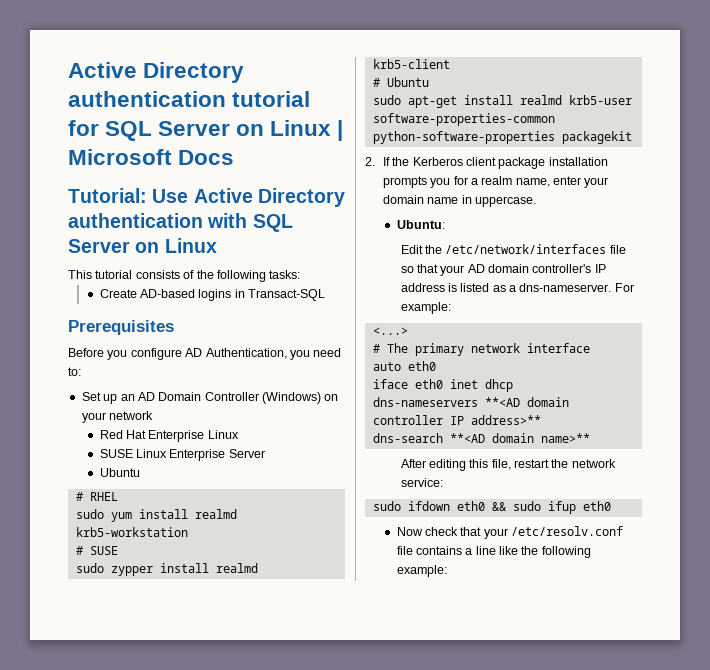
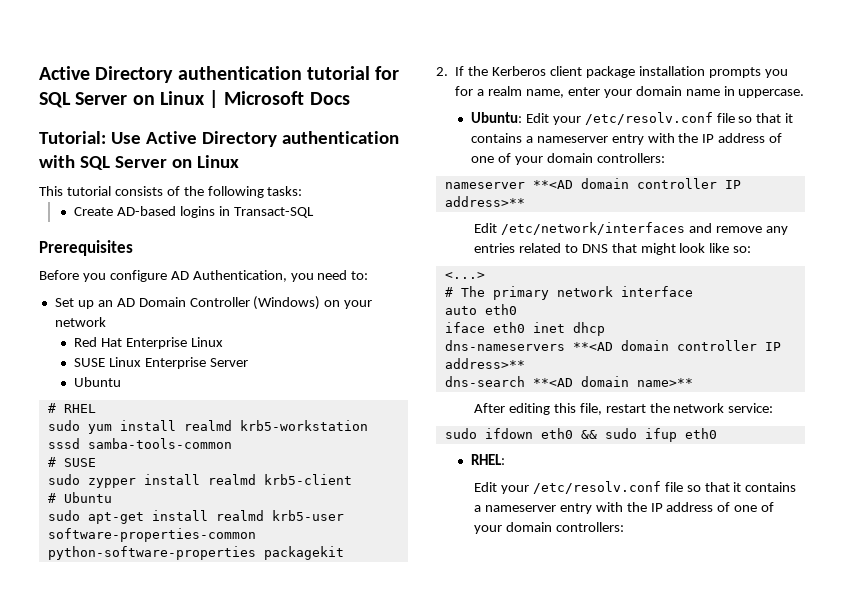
- sudo yum install realmd krb5-workstation
+ sudo yum install realmd krb5-workstation sssd samba-tools-common
- Ubuntu:
- Edit the /etc/network/interfaces file so that your AD domain controller's IP address is listed as a dns-nameserver. For example:
+ Ubuntu: Edit your /etc/resolv.conf file so that it contains a nameserver entry with the IP address of one of your domain controllers:
+ nameserver **<AD domain controller IP address>**
+ Edit /etc/network/interfaces and remove any entries related to DNS that might look like so:
- Now check that your /etc/resolv.conf file contains a line like the following example:
+ RHEL:
+ Edit your /etc/resolv.conf file so that it contains a nameserver entry with the IP address of one of your domain controllers:

